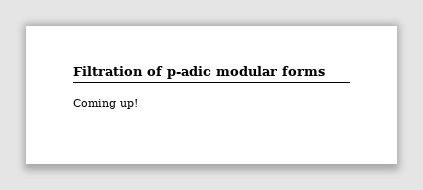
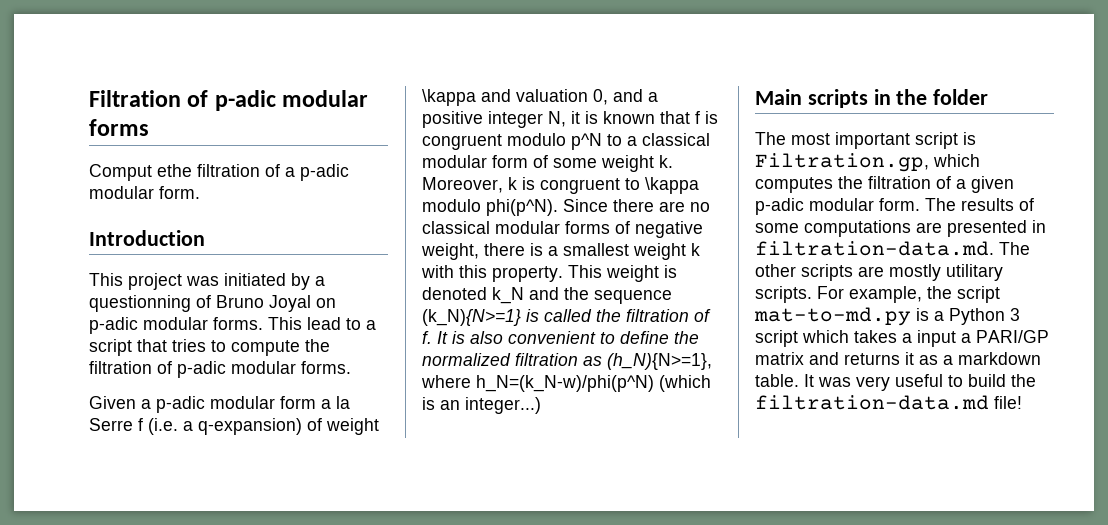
- Coming up!
+ Comput ethe filtration of a p-adic modular form.
+ Introduction
+ This project was initiated by a questionning of Bruno Joyal on p-adic modular forms. This lead to a script that tries to compute the filtration of p-adic modular forms.
+ Given a p-adic modular form a la Serre f (i.e. a q-expansion) of weight \kappa and valuation 0, and a positive integer N, it is known that f is congruent modulo p^N to a classical modular form of some weight k. Moreover, k is congruent to \kappa modulo phi(p^N). Since there are no classical modular forms of negative weight, there is a smallest weight k with this property. This weight is denoted k_N and the sequence (k_N){N>=1} is called the filtration of f. It is also convenient to define the normalized filtration as (h_N){N>=1}, where h_N=(k_N-w)/phi(p^N) (which is an integer...)
+ Main scripts in the folder
+ The most important script is Filtration.gp, which computes the filtration of a given p-adic modular form. The results of some computations are presented in filtration-data.md. The other scripts are mostly utilitary scripts. For example, the script mat-to-md.py is a Python 3 script which takes a input a PARI/GP matrix and returns it as a markdown table. It was very useful to build the filtration-data.md file!

